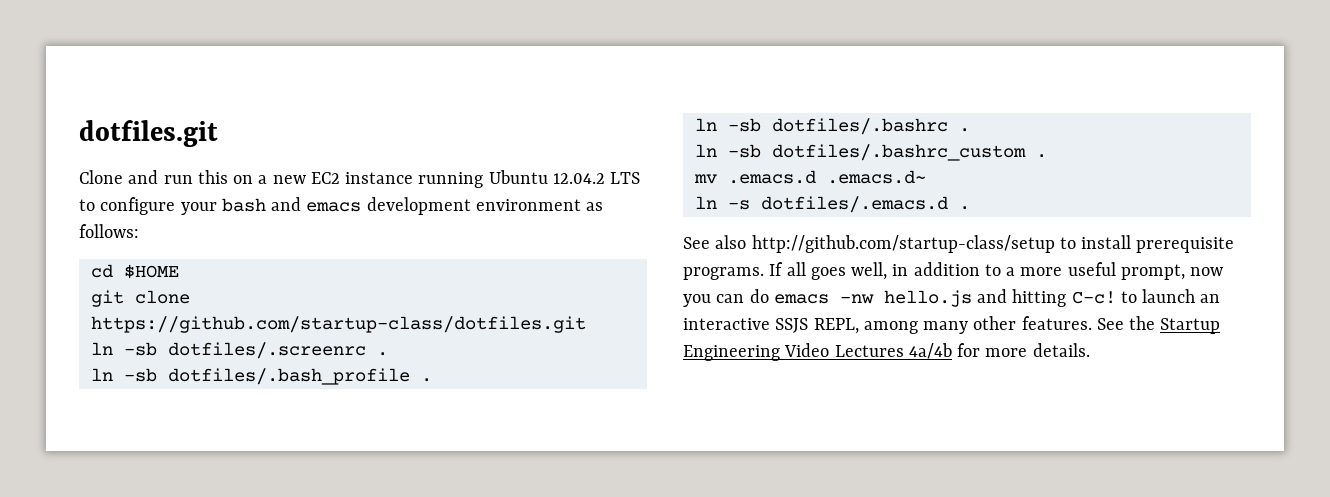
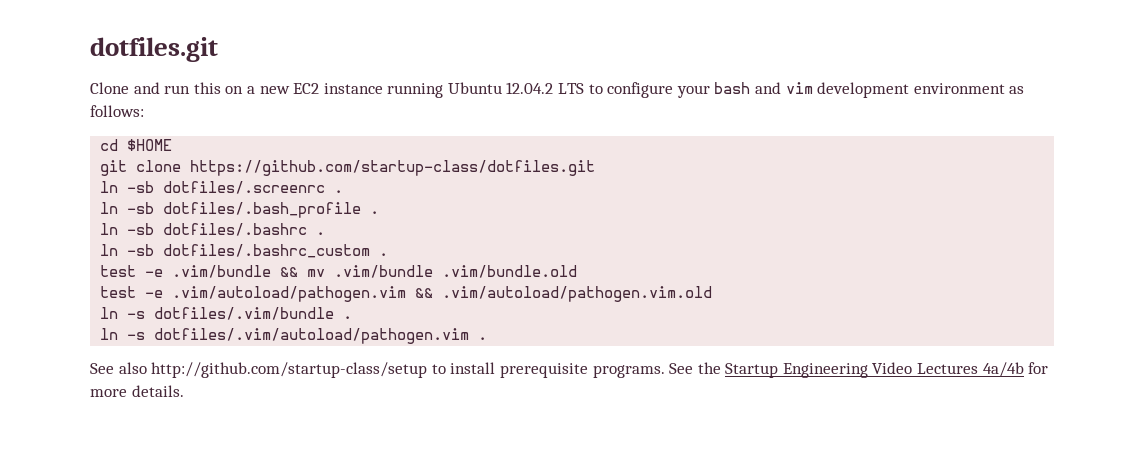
- Clone and run this on a new EC2 instance running Ubuntu 12.04.2 LTS to configure your bash and emacs development environment as follows:
+ Clone and run this on a new EC2 instance running Ubuntu 12.04.2 LTS to configure your bash and vim development environment as follows:
- mv .emacs.d .emacs.d~
- ln -s dotfiles/.emacs.d .
+ test -e .vim/bundle && mv .vim/bundle .vim/bundle.old
+ test -e .vim/autoload/pathogen.vim && .vim/autoload/pathogen.vim.old
+ ln -s dotfiles/.vim/bundle .
+ ln -s dotfiles/.vim/autoload/pathogen.vim .
- If all goes well, in addition to a more useful prompt, now you can do emacs -nw hello.js and hitting C-c! to launch an interactive SSJS REPL, among many other features.

